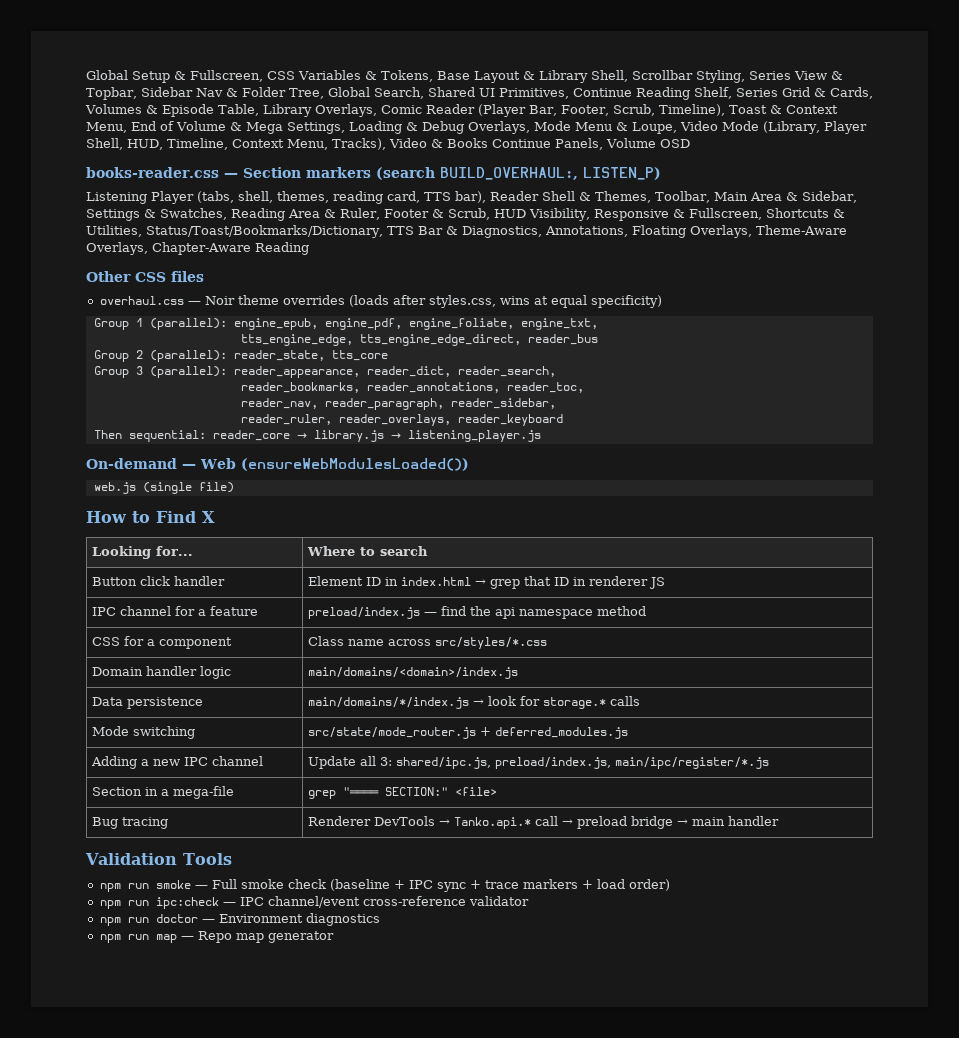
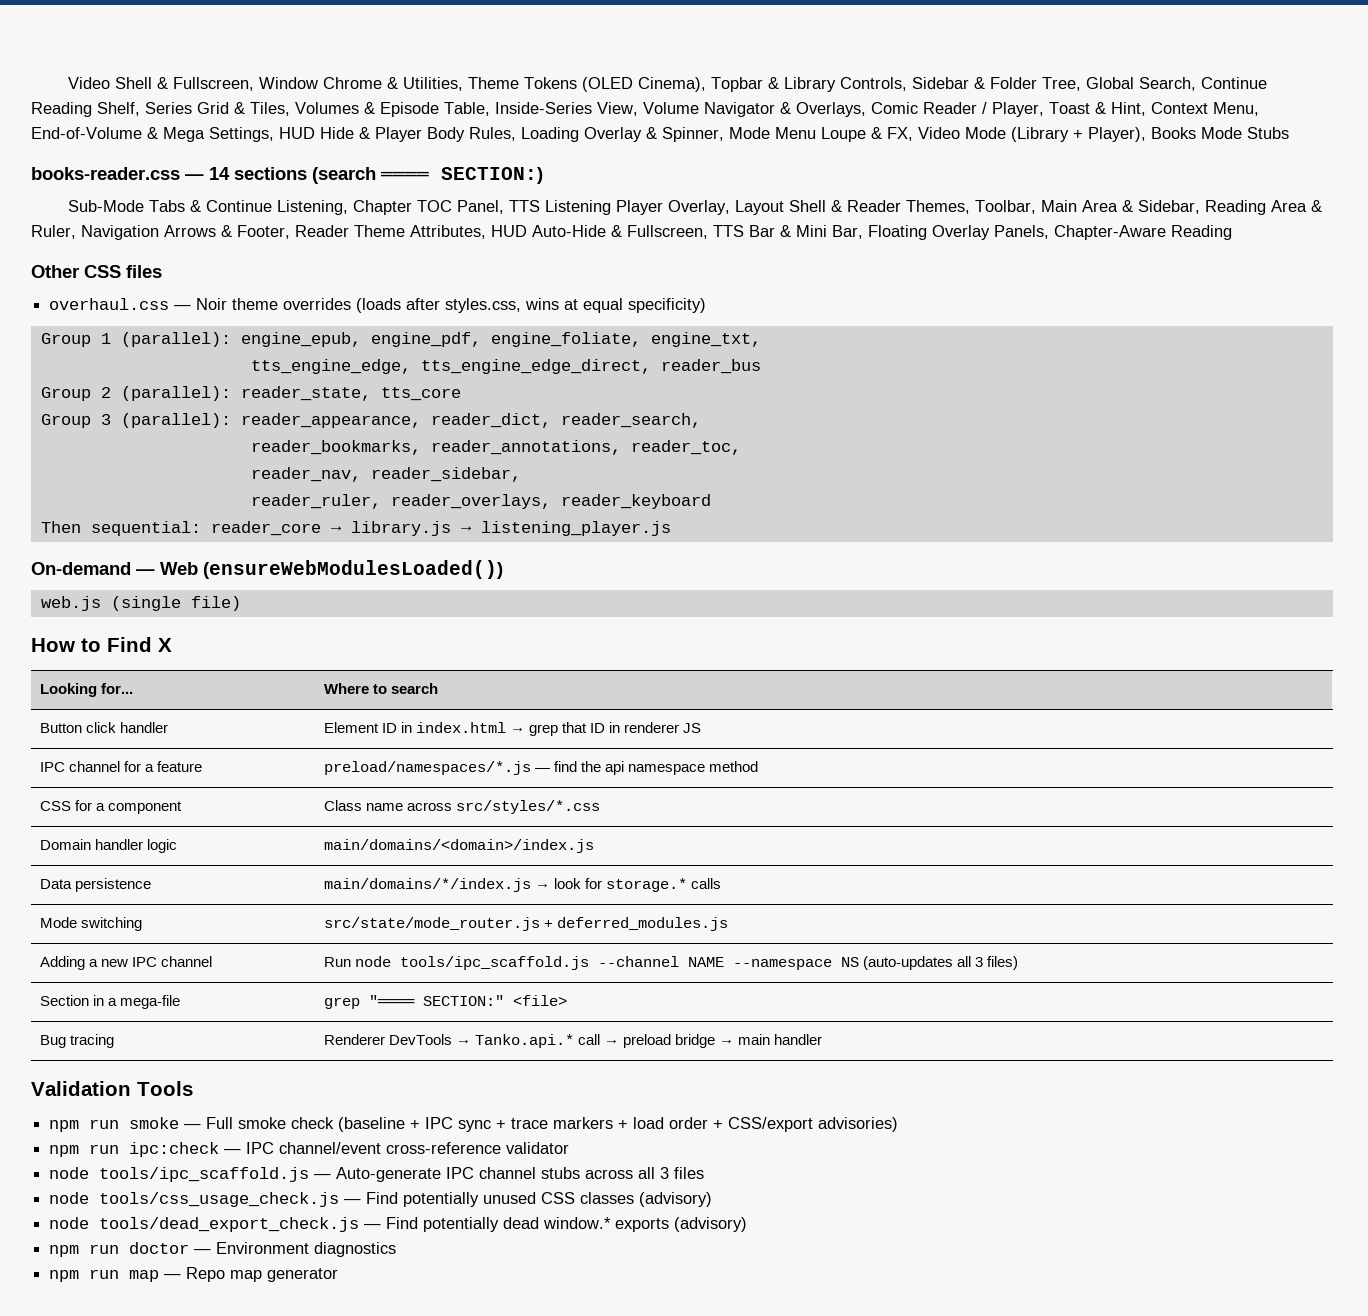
- Global Setup & Fullscreen, CSS Variables & Tokens, Base Layout & Library Shell, Scrollbar Styling, Series View & Topbar, Sidebar Nav & Folder Tree, Global Search, Shared UI Primitives, Continue Reading Shelf, Series Grid & Cards, Volumes & Episode Table, Library Overlays, Comic Reader (Player Bar, Footer, Scrub, Timeline), Toast & Context Menu, End of Volume & Mega Settings, Loading & Debug Overlays, Mode Menu & Loupe, Video Mode (Library, Player Shell, HUD, Timeline, Context Menu, Tracks), Video & Books Continue Panels, Volume OSD
- books-reader.css — Section markers (search BUILD_OVERHAUL:, LISTEN_P)
- Listening Player (tabs, shell, themes, reading card, TTS bar), Reader Shell & Themes, Toolbar, Main Area & Sidebar, Settings & Swatches, Reading Area & Ruler, Footer & Scrub, HUD Visibility, Responsive & Fullscreen, Shortcuts & Utilities, Status/Toast/Bookmarks/Dictionary, TTS Bar & Diagnostics, Annotations, Floating Overlays, Theme-Aware Overlays, Chapter-Aware Reading
+ Video Shell & Fullscreen, Window Chrome & Utilities, Theme Tokens (OLED Cinema), Topbar & Library Controls, Sidebar & Folder Tree, Global Search, Continue Reading Shelf, Series Grid & Tiles, Volumes & Episode Table, Inside-Series View, Volume Navigator & Overlays, Comic Reader / Player, Toast & Hint, Context Menu, End-of-Volume & Mega Settings, HUD Hide & Player Body Rules, Loading Overlay & Spinner, Mode Menu Loupe & FX, Video Mode (Library + Player), Books Mode Stubs
+ books-reader.css — 14 sections (search ════ SECTION:)
+ Sub-Mode Tabs & Continue Listening, Chapter TOC Panel, TTS Listening Player Overlay, Layout Shell & Reader Themes, Toolbar, Main Area & Sidebar, Reading Area & Ruler, Navigation Arrows & Footer, Reader Theme Attributes, HUD Auto-Hide & Fullscreen, TTS Bar & Mini Bar, Floating Overlay Panels, Chapter-Aware Reading
- reader_nav, reader_paragraph, reader_sidebar,
+ reader_nav, reader_sidebar,
- IPC channel for a feature | preload/index.js — find the api namespace method
+ IPC channel for a feature | preload/namespaces/*.js — find the api namespace method
- Adding a new IPC channel | Update all 3: shared/ipc.js, preload/index.js, main/ipc/register/*.js
+ Adding a new IPC channel | Run node tools/ipc_scaffold.js --channel NAME --namespace NS (auto-updates all 3 files)
- npm run smoke — Full smoke check (baseline + IPC sync + trace markers + load order)
+ npm run smoke — Full smoke check (baseline + IPC sync + trace markers + load order + CSS/export advisories)
+ node tools/ipc_scaffold.js — Auto-generate IPC channel stubs across all 3 files
+ node tools/css_usage_check.js — Find potentially unused CSS classes (advisory)
+ node tools/dead_export_check.js — Find potentially dead window.* exports (advisory)

